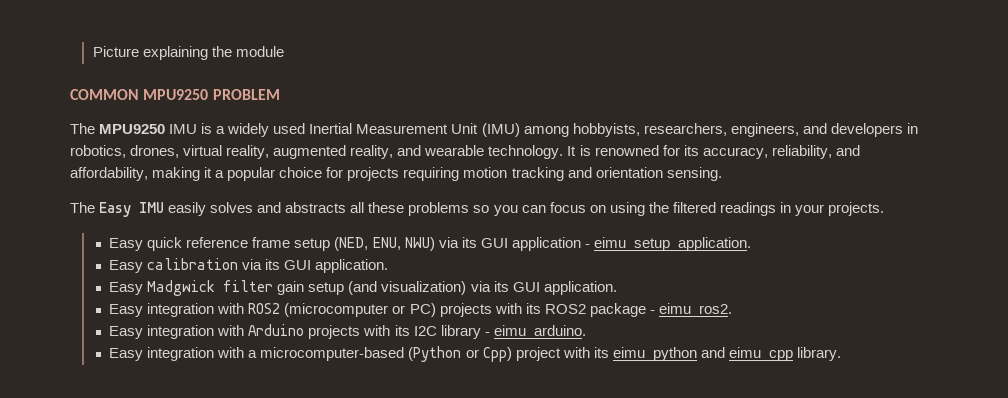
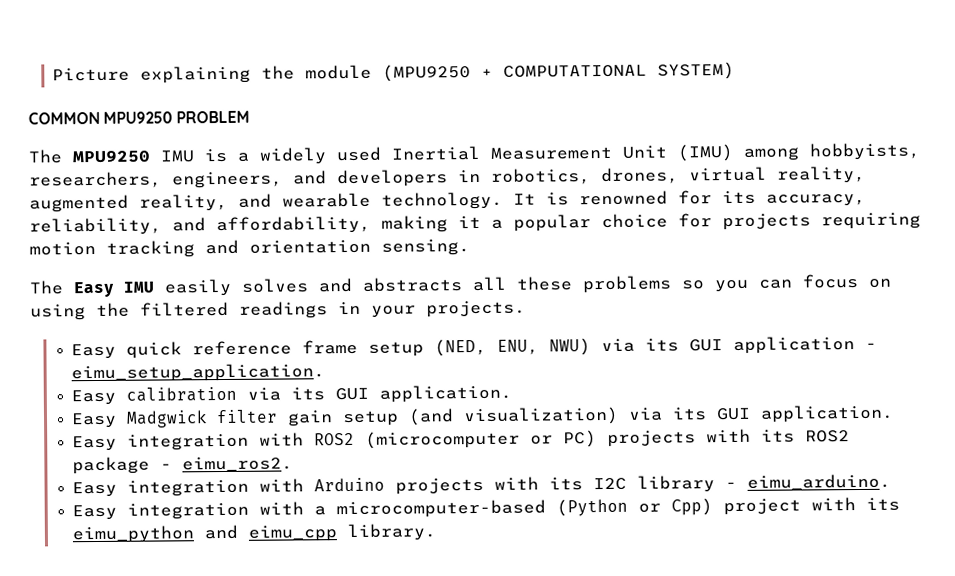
- Picture explaining the module
+ Picture explaining the module (MPU9250 + COMPUTATIONAL SYSTEM)

